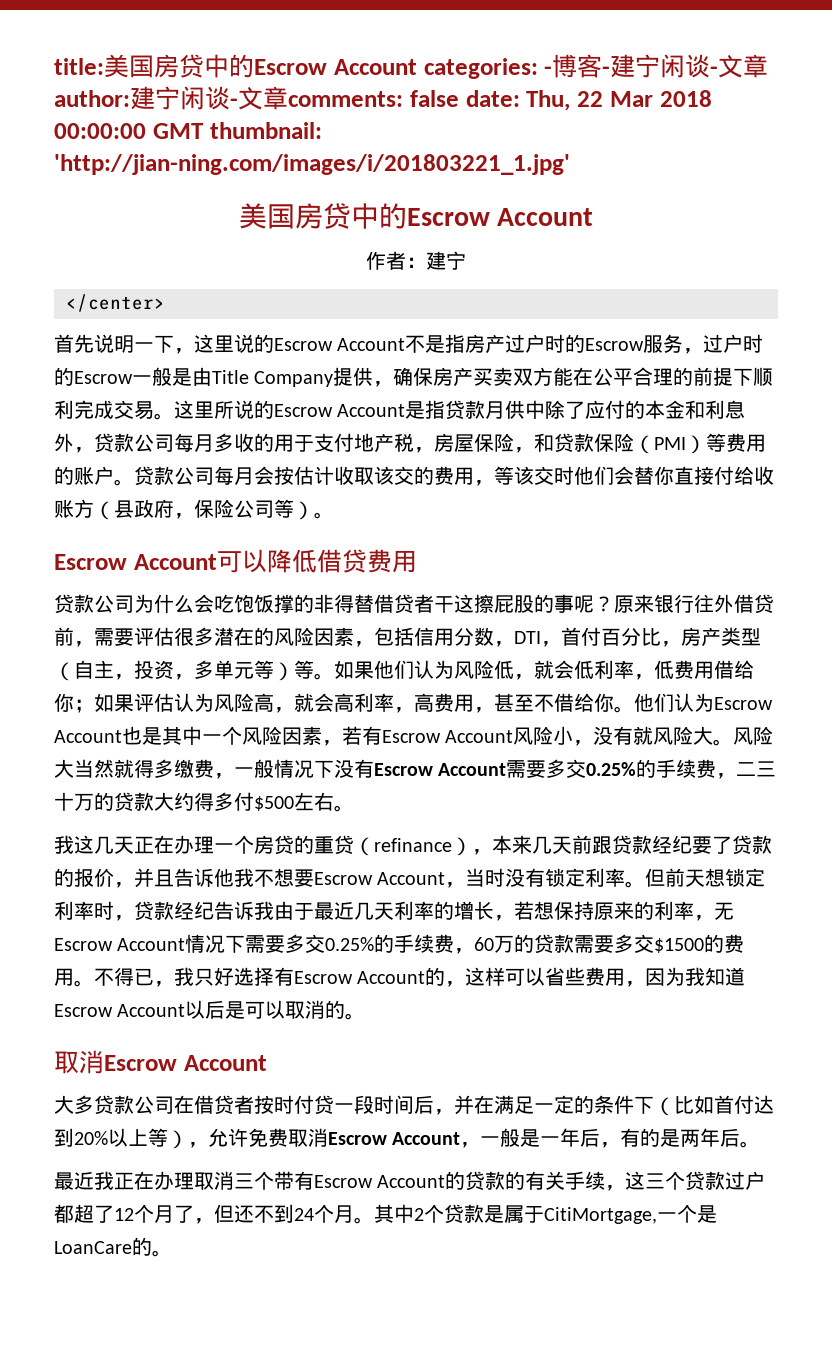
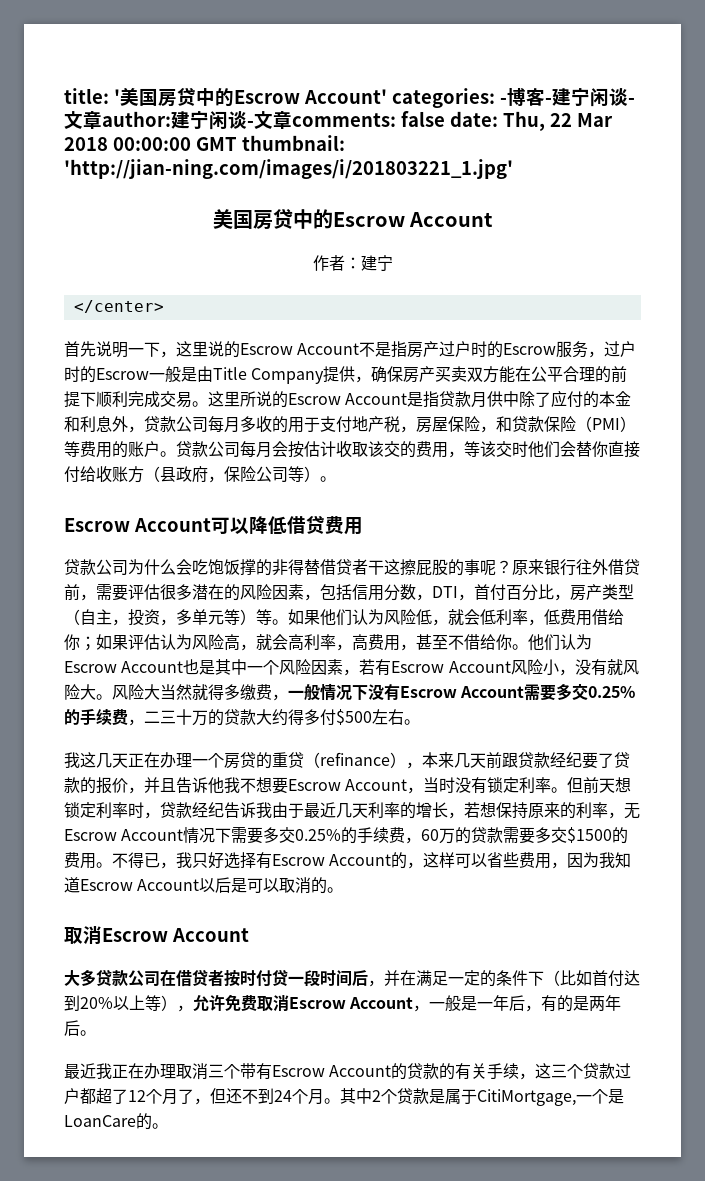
- title:美国房贷中的Escrow Account categories: -博客-建宁闲谈-文章author:建宁闲谈-文章comments: false date: Thu, 22 Mar 2018 00:00:00 GMT thumbnail: 'http://jian-ning.com/images/i/201803221_1.jpg'
+ title: '美国房贷中的Escrow Account' categories: -博客-建宁闲谈-文章author:建宁闲谈-文章comments: false date: Thu, 22 Mar 2018 00:00:00 GMT thumbnail: 'http://jian-ning.com/images/i/201803221_1.jpg'

